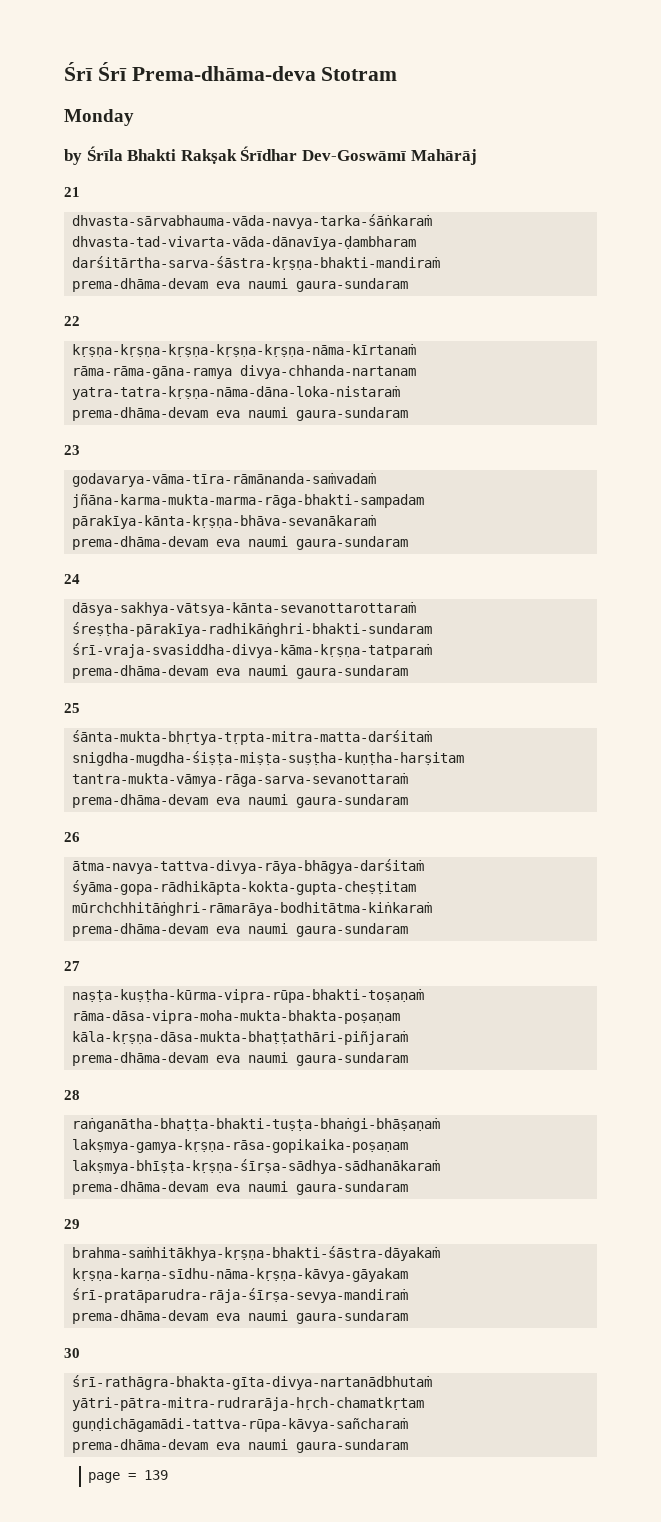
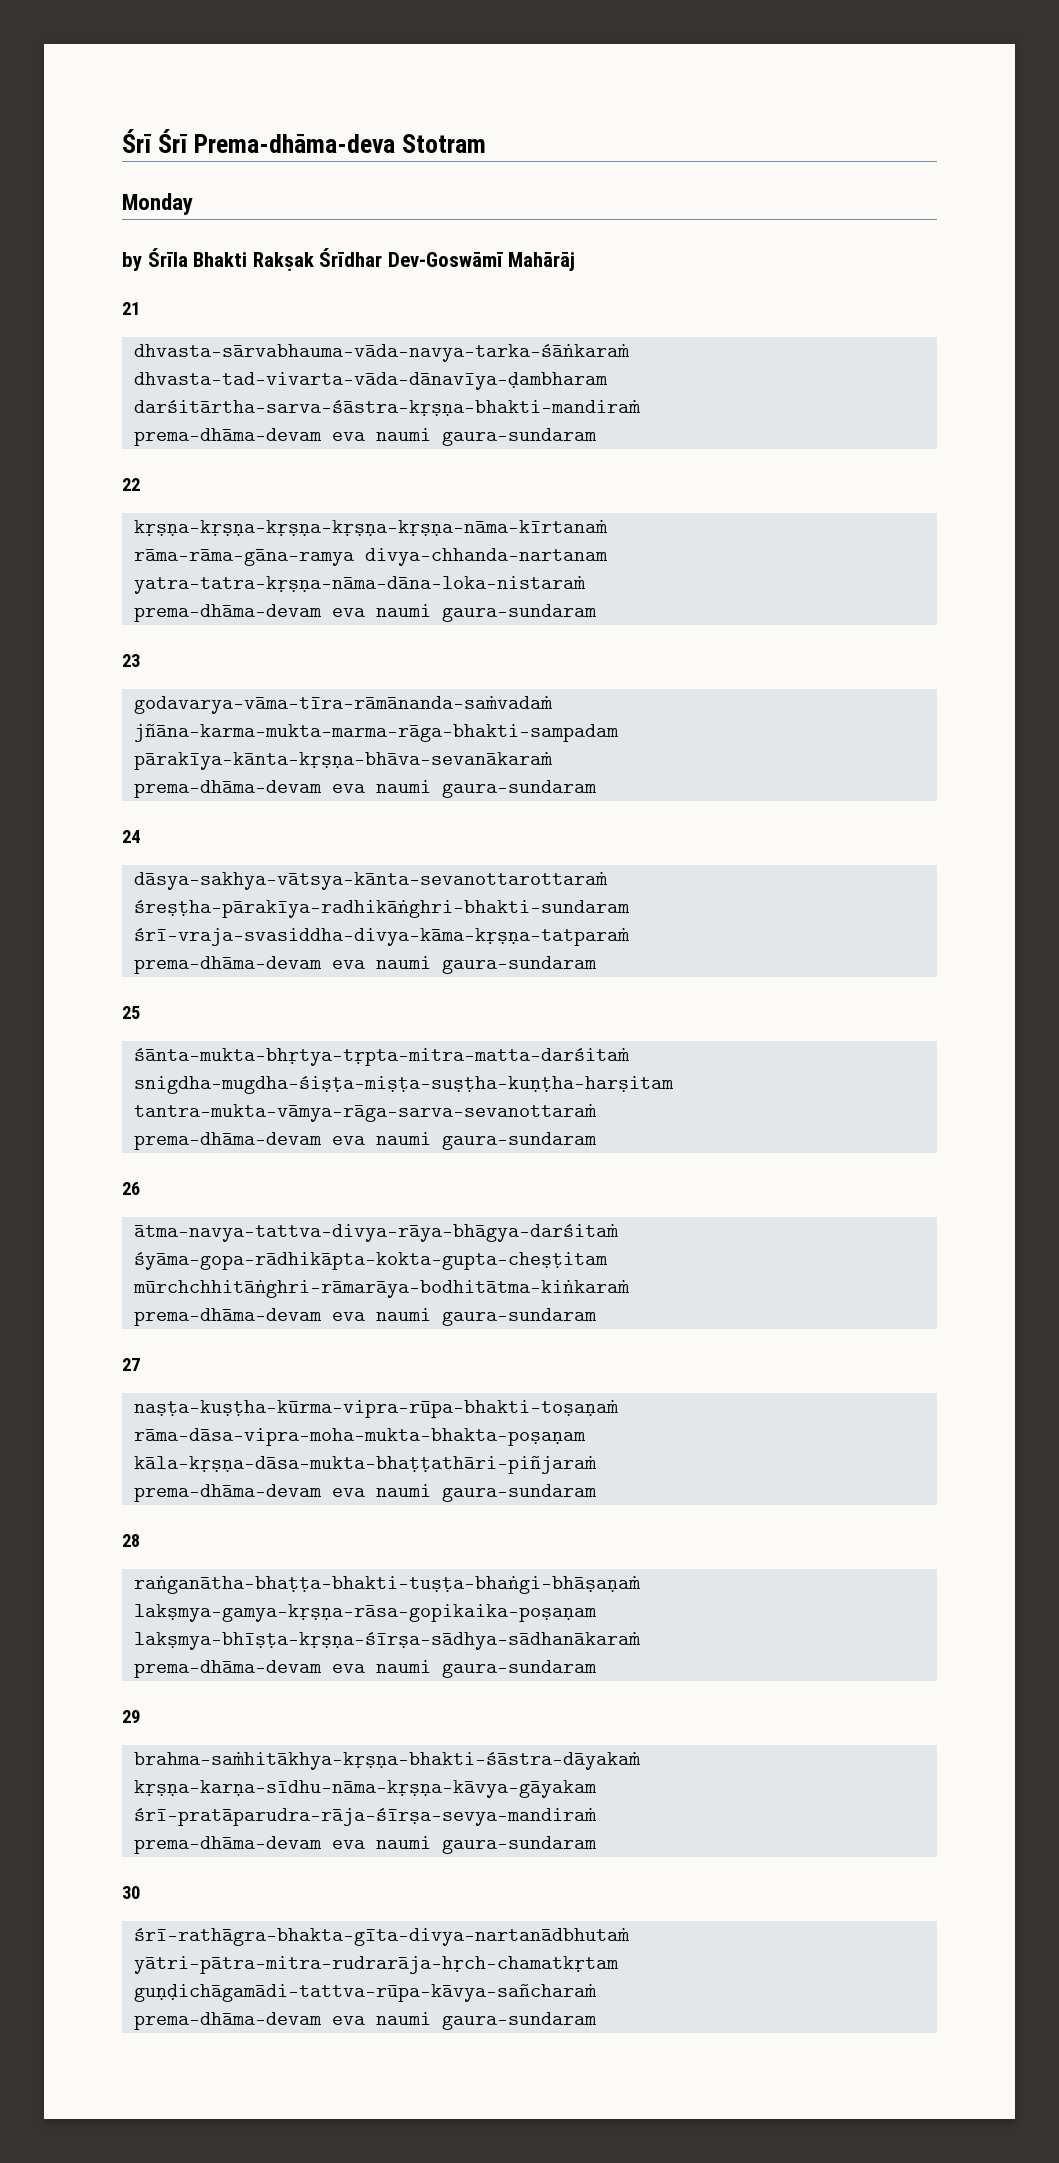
- page = 139

